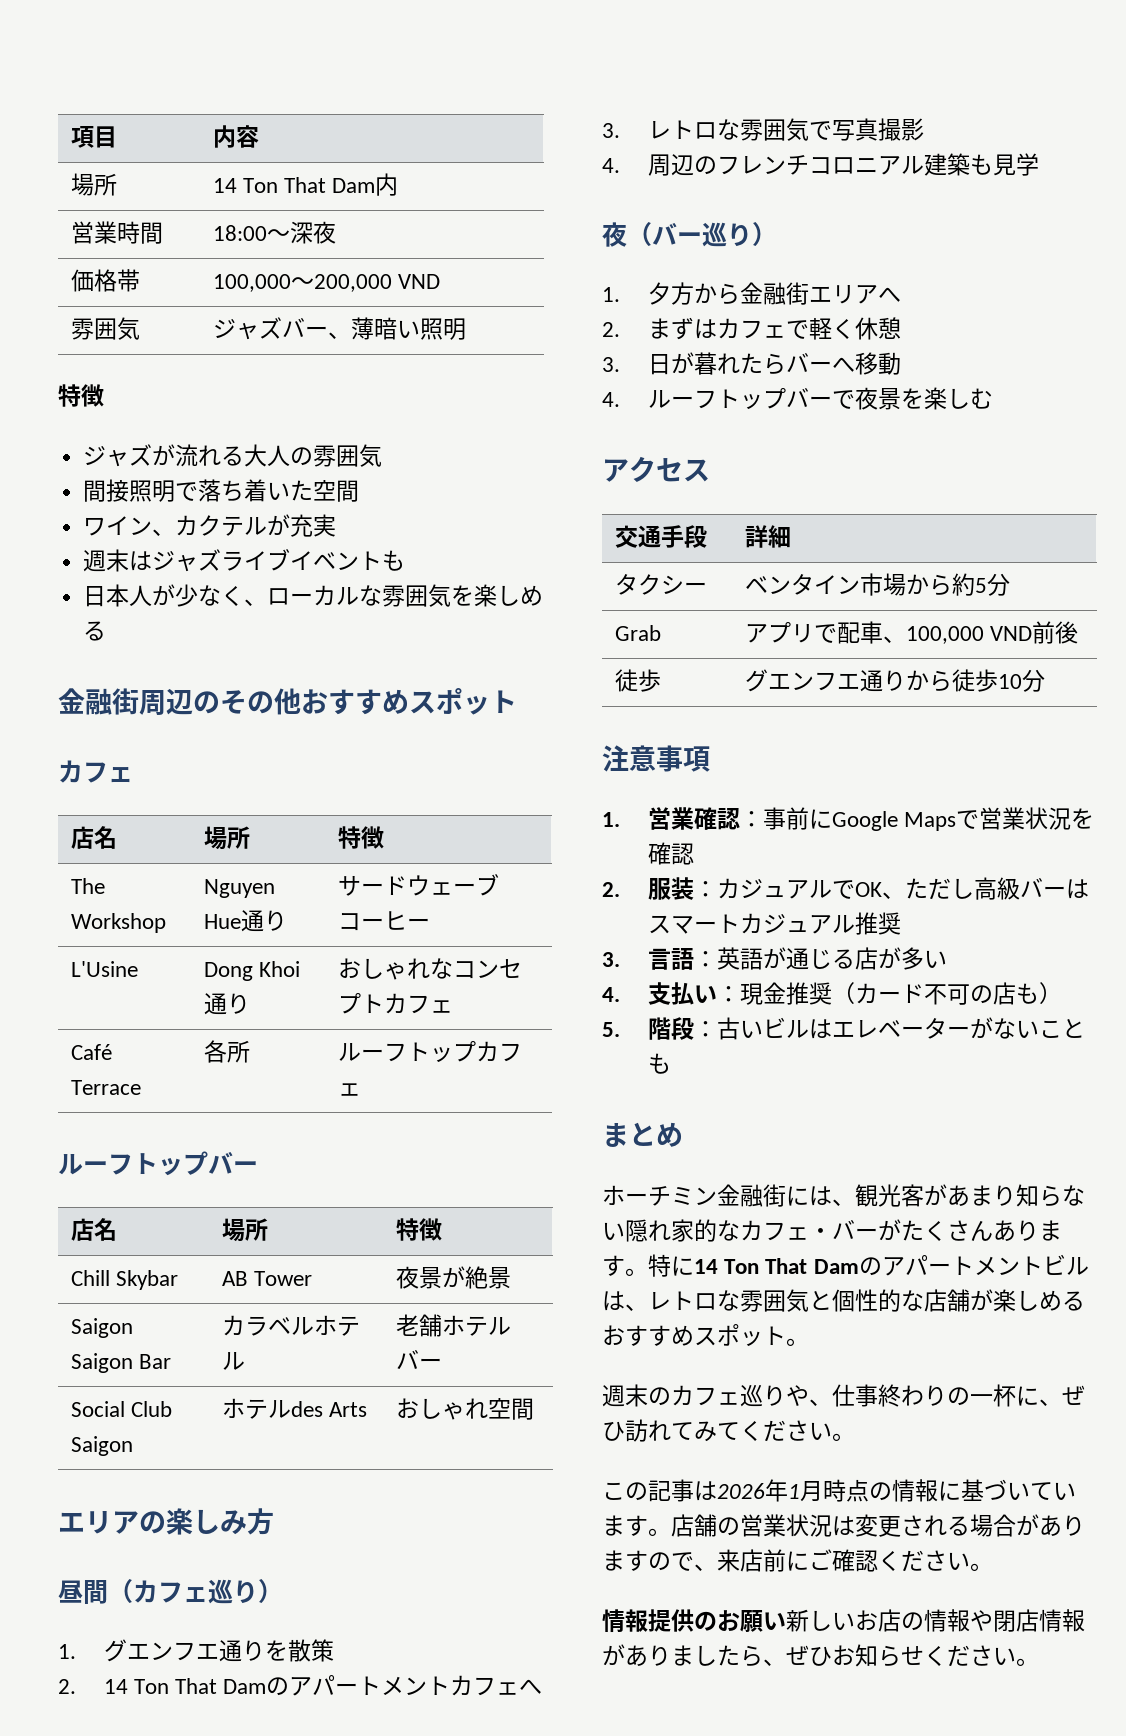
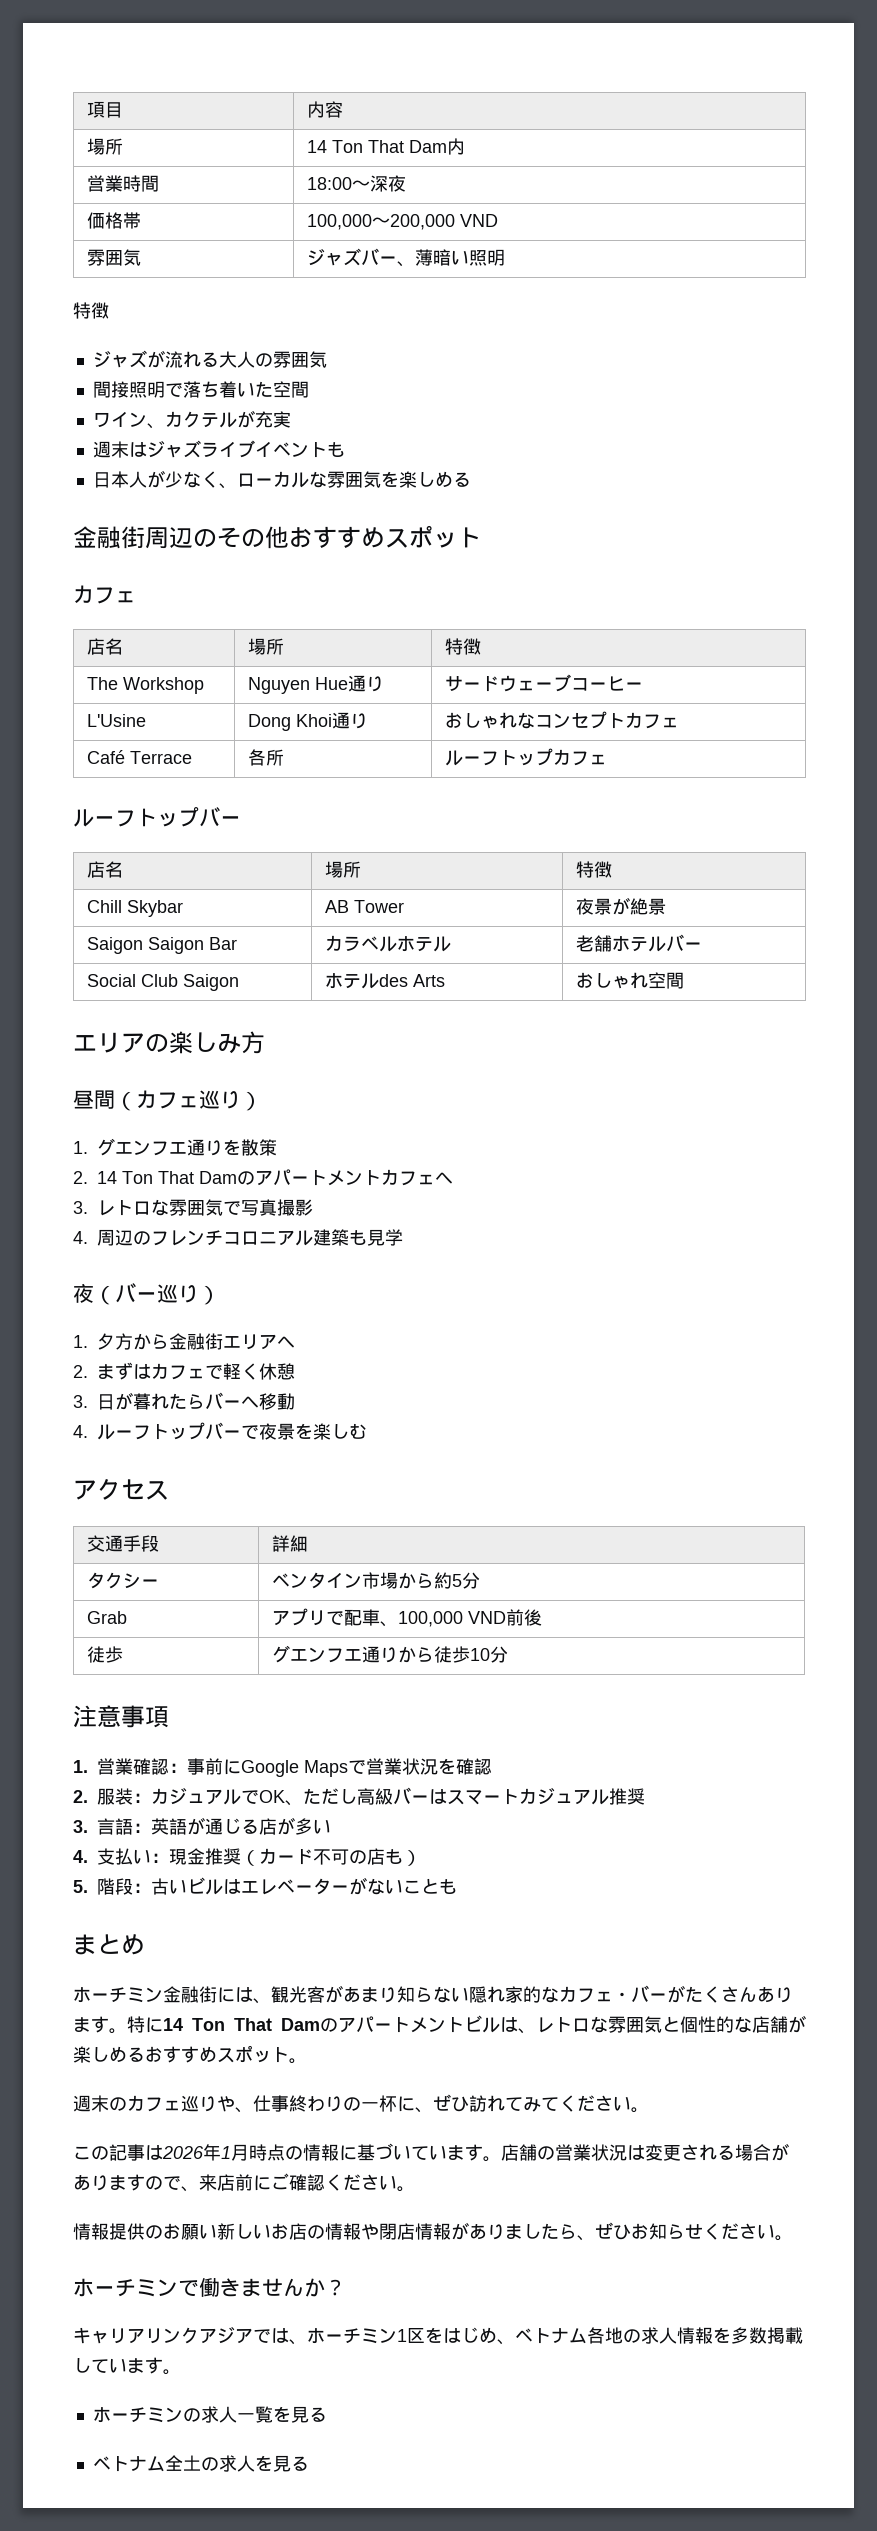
+ ホーチミンで働きませんか？
+ キャリアリンクアジアでは、ホーチミン1区をはじめ、ベトナム各地の求人情報を多数掲載しています。
+ ホーチミンの求人一覧を見る
+ ベトナム全土の求人を見る

